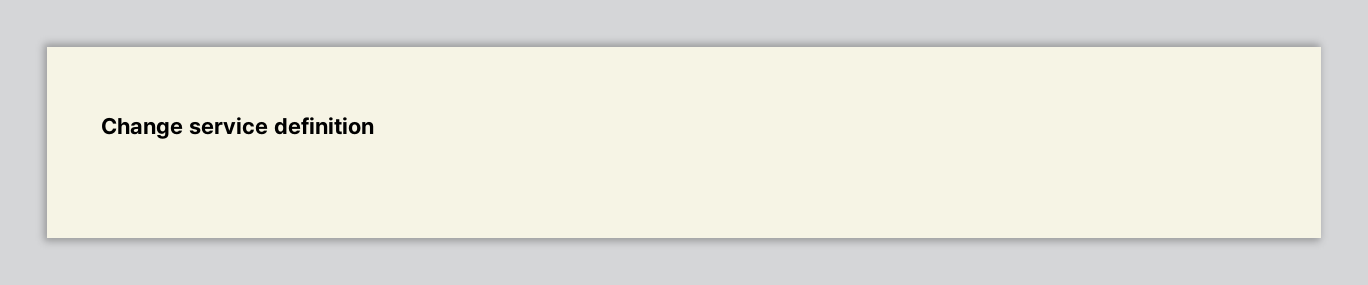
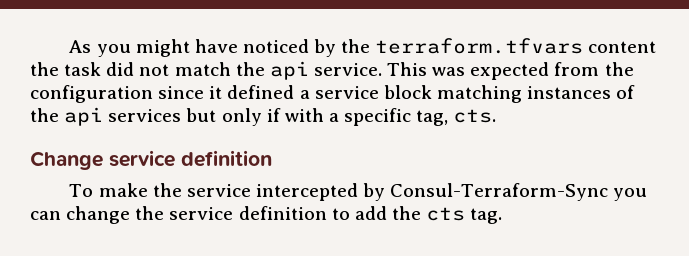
+ As you might have noticed by the terraform.tfvars content the task did not match the api service. This was expected from the configuration since it defined a service block matching instances of the api services but only if with a specific tag, cts.
  Change service definition
+ To make the service intercepted by Consul-Terraform-Sync you can change the service definition to add the cts tag.

